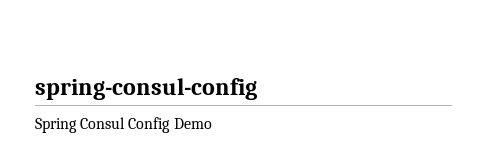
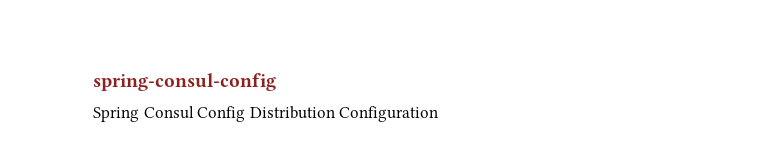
- Spring Consul Config Demo
+ Spring Consul Config Distribution Configuration

